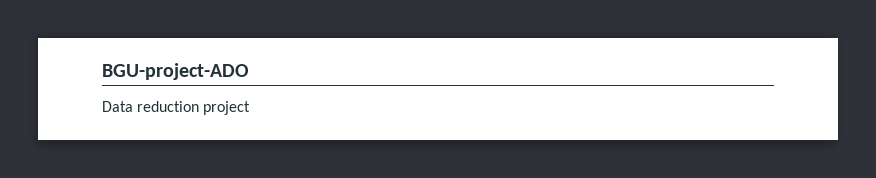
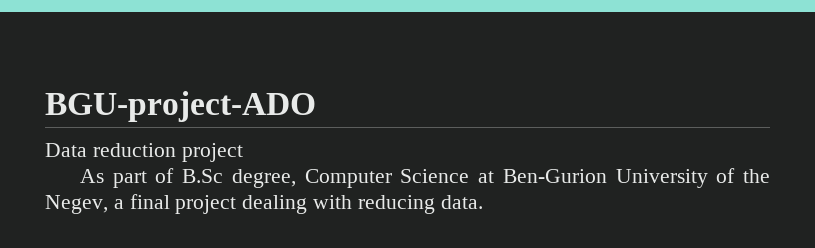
+ As part of B.Sc degree, Computer Science at Ben-Gurion University of the Negev, a final project dealing with reducing data.

